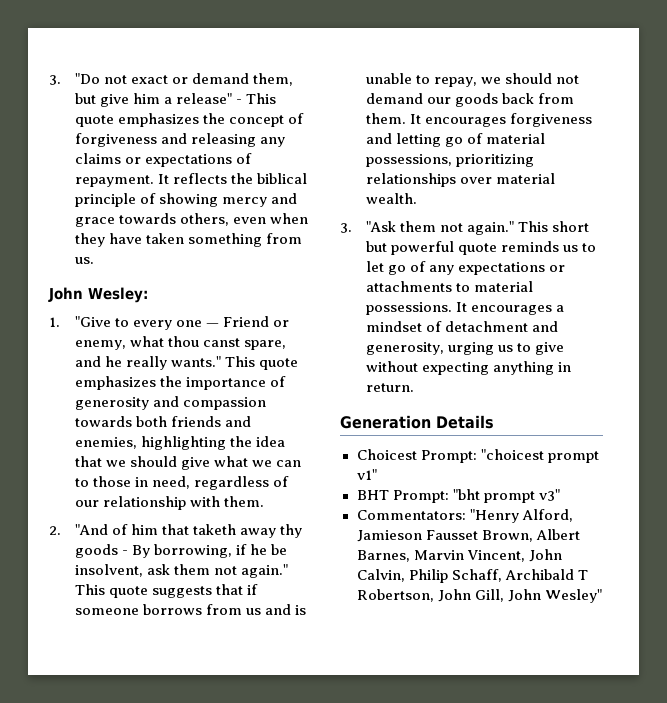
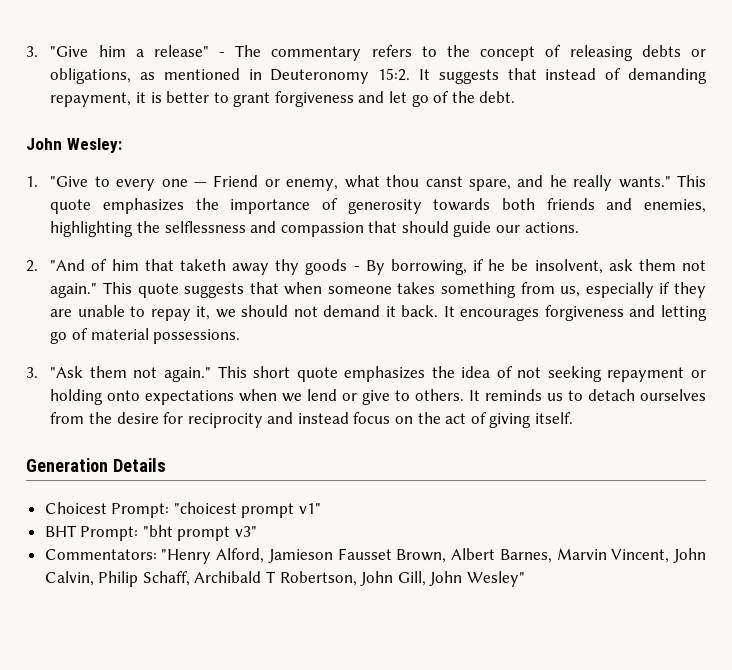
- 3. "Do not exact or demand them, but give him a release" - This quote emphasizes the concept of forgiveness and releasing any claims or expectations of repayment. It reflects the biblical principle of showing mercy and grace towards others, even when they have taken something from us.
+ 3. "Give him a release" - The commentary refers to the concept of releasing debts or obligations, as mentioned in Deuteronomy 15:2. It suggests that instead of demanding repayment, it is better to grant forgiveness and let go of the debt.
- This quote emphasizes the importance of generosity and compassion towards both friends and enemies, highlighting the idea that we should give what we can to those in need, regardless of our relationship with them.
+ This quote emphasizes the importance of generosity towards both friends and enemies, highlighting the selflessness and compassion that should guide our actions.
- This quote suggests that if someone borrows from us and is unable to repay, we should not demand our goods back from them.
+ This quote suggests that when someone takes something from us, especially if they are unable to repay it, we should not demand it back.
- It encourages forgiveness and letting go of material possessions, prioritizing relationships over material wealth.
+ It encourages forgiveness and letting go of material possessions.
- This short but powerful quote reminds us to let go of any expectations or attachments to material possessions. It encourages a mindset of detachment and generosity, urging us to give without expecting anything in return.
+ This short quote emphasizes the idea of not seeking repayment or holding onto expectations when we lend or give to others. It reminds us to detach ourselves from the desire for reciprocity and instead focus on the act of giving itself.

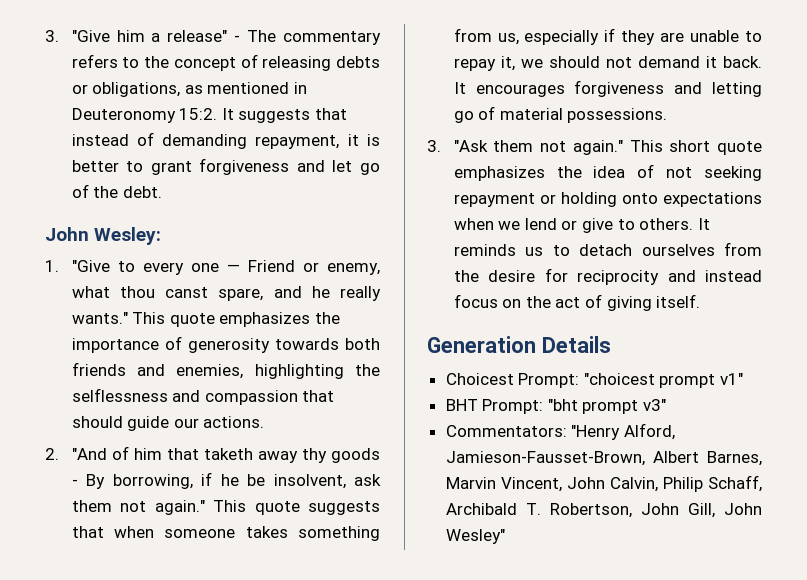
- Commentators: "Henry Alford, Jamieson Fausset Brown, Albert Barnes, Marvin Vincent, John Calvin, Philip Schaff, Archibald T Robertson, John Gill, John Wesley"
+ Commentators: "Henry Alford, Jamieson-Fausset-Brown, Albert Barnes, Marvin Vincent, John Calvin, Philip Schaff, Archibald T. Robertson, John Gill, John Wesley"

